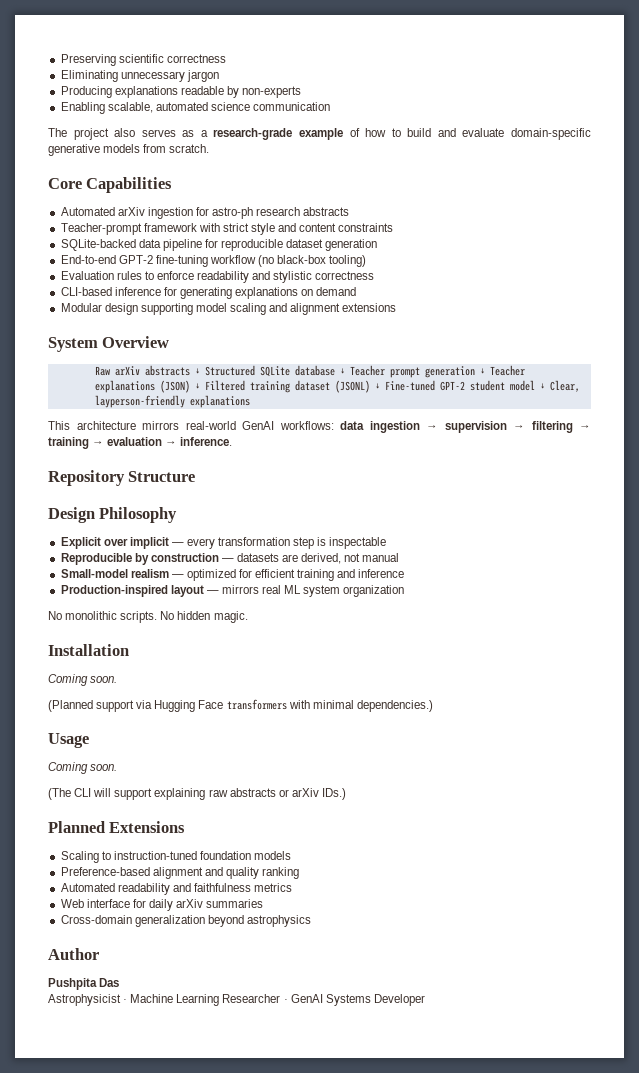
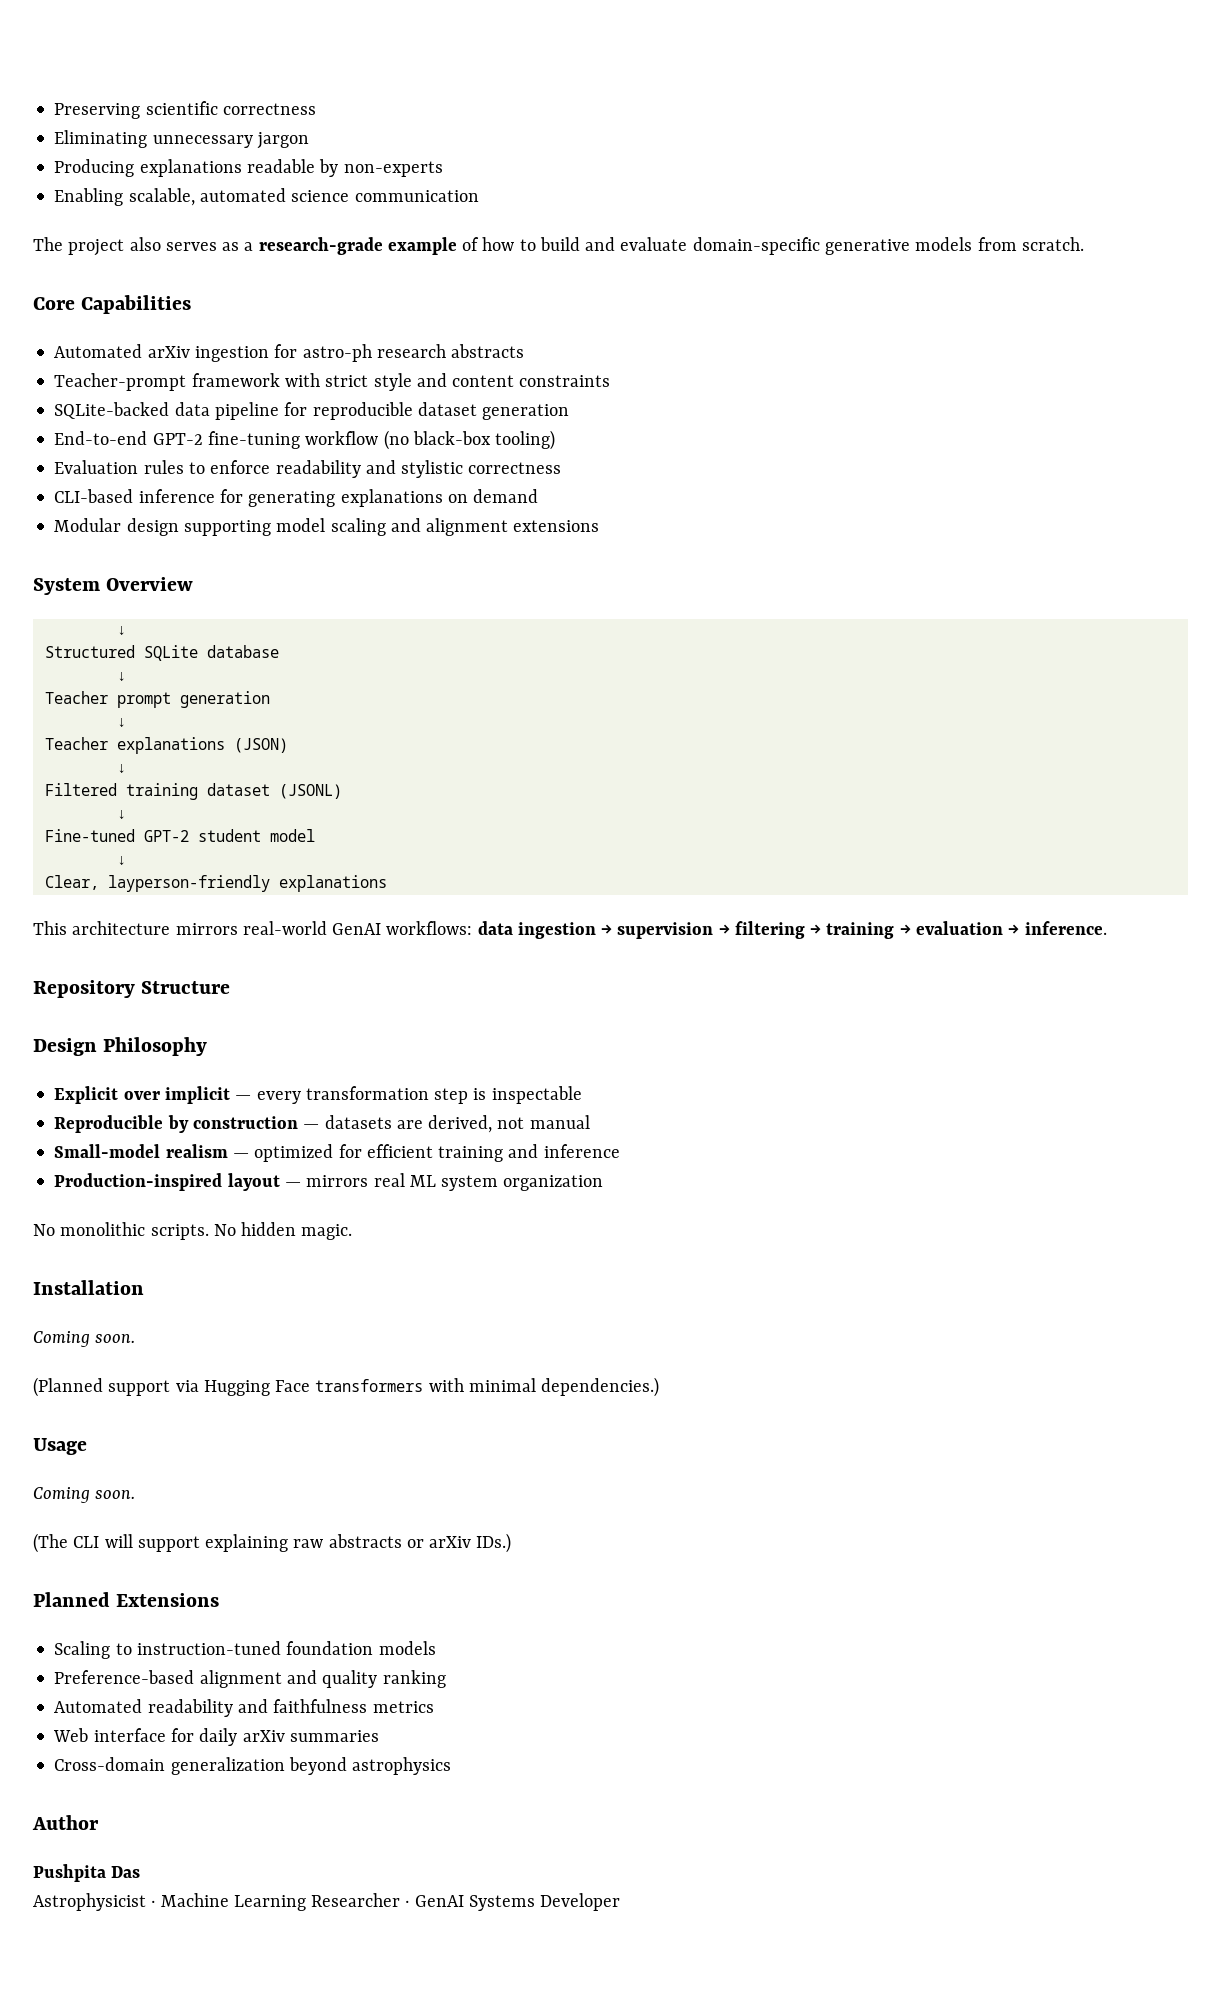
  System Overview
- Raw arXiv abstracts ↓ Structured SQLite database ↓ Teacher prompt generation ↓ Teacher explanations (JSON) ↓ Filtered training dataset (JSONL) ↓ Fine-tuned GPT-2 student model ↓ Clear, layperson-friendly explanations
+ ↓
+ Structured SQLite database
+ ↓
+ Teacher prompt generation
+ ↓
+ Teacher explanations (JSON)
+ ↓
+ Filtered training dataset (JSONL)
+ ↓
+ Fine-tuned GPT-2 student model
+ ↓
+ Clear, layperson-friendly explanations

